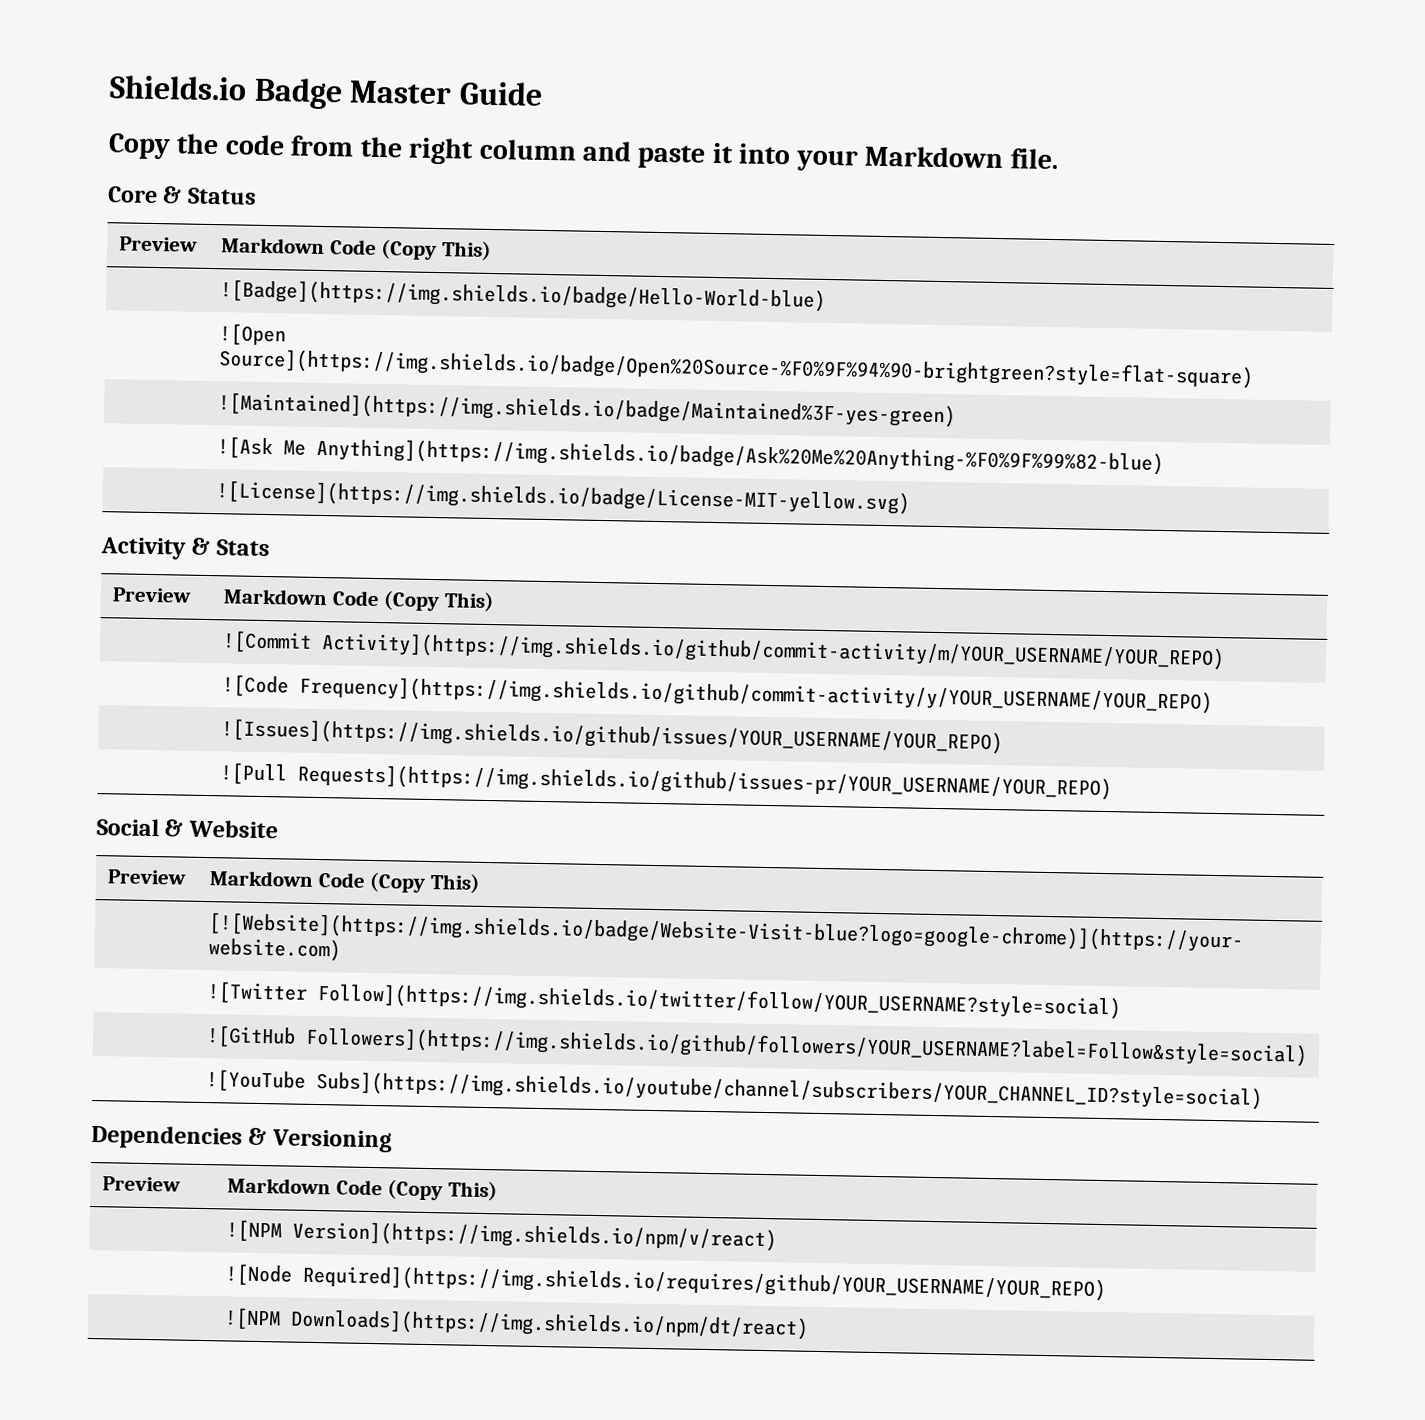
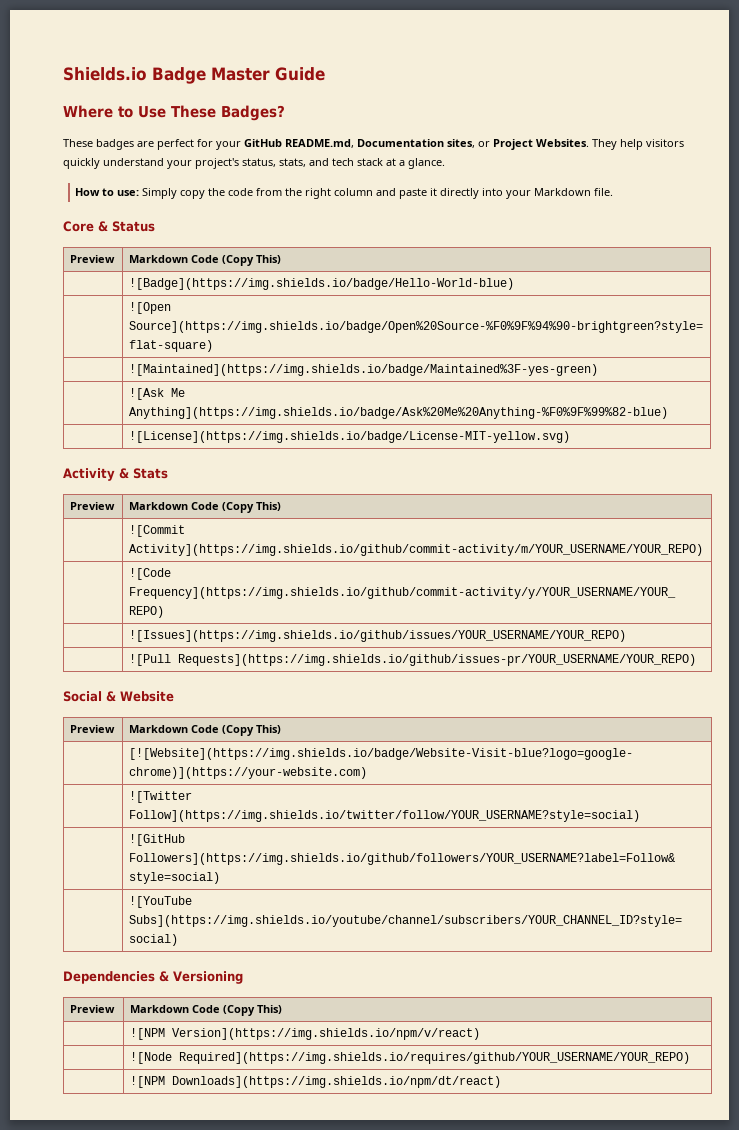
- Copy the code from the right column and paste it into your Markdown file.
+ Where to Use These Badges?
+ These badges are perfect for your GitHub README.md, Documentation sites, or Project Websites. They help visitors quickly understand your project's status, stats, and tech stack at a glance.
+ How to use: Simply copy the code from the right column and paste it directly into your Markdown file.

